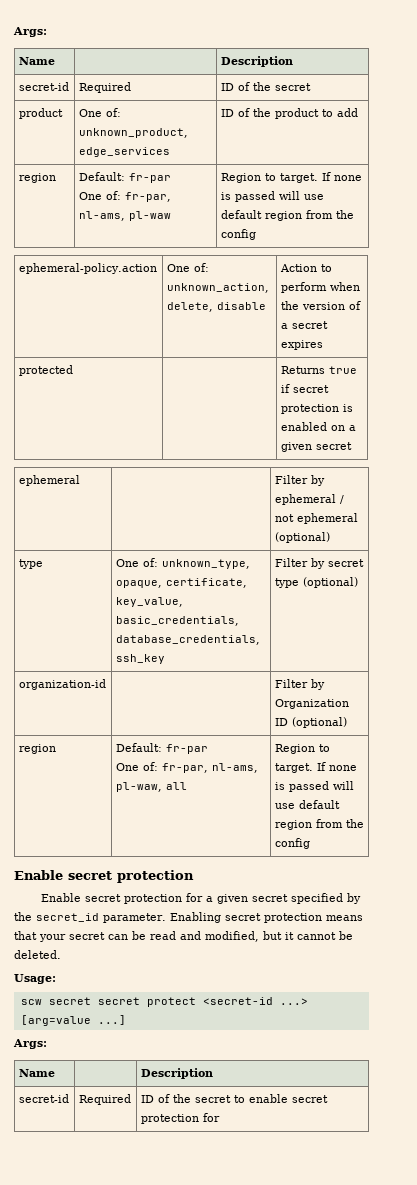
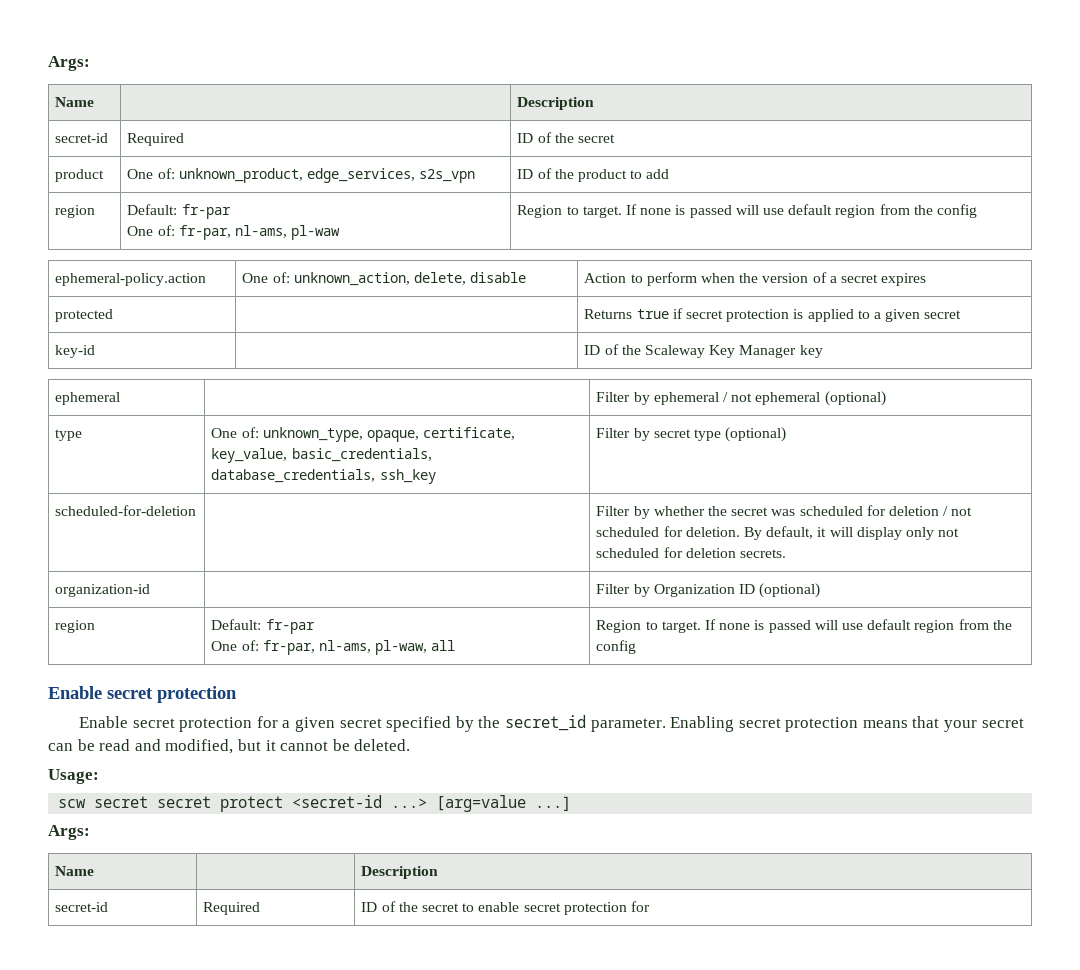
- product | One of: unknown_product, edge_services | ID of the product to add
+ product | One of: unknown_product, edge_services, s2s_vpn | ID of the product to add
- protected | | Returns true if secret protection is enabled on a given secret
+ protected | | Returns true if secret protection is applied to a given secret
+ key-id | | ID of the Scaleway Key Manager key
+ scheduled-for-deletion | | Filter by whether the secret was scheduled for deletion / not scheduled for deletion. By default, it will display only not scheduled for deletion secrets.

